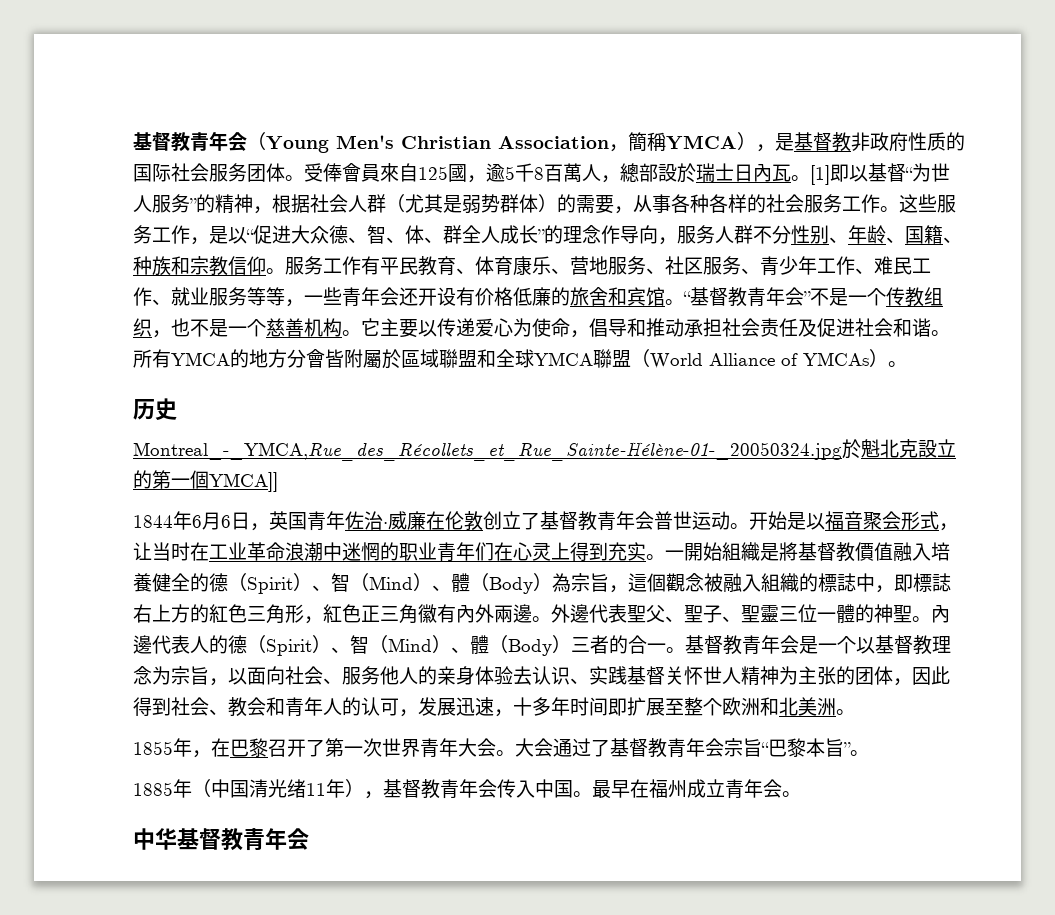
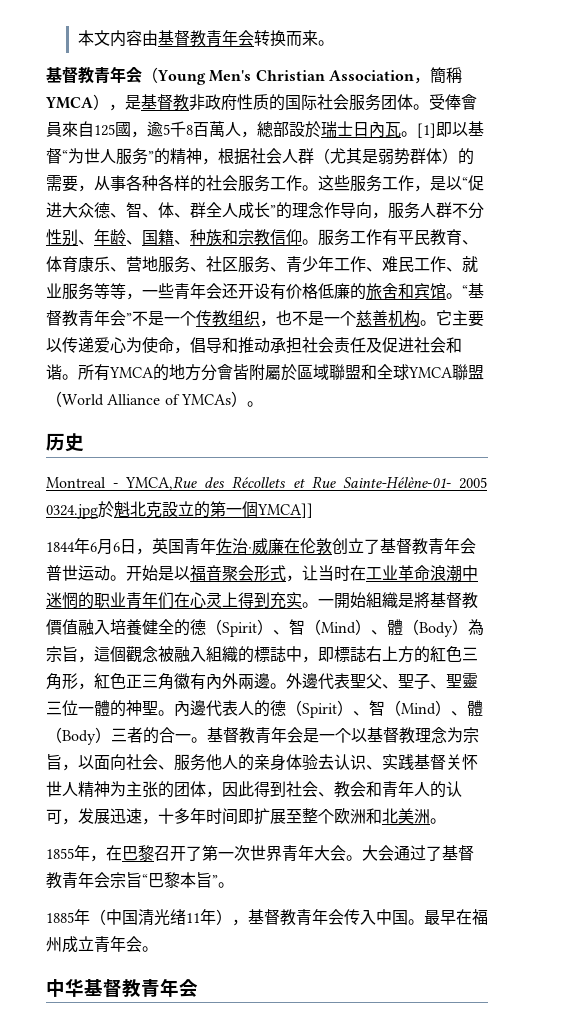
+ 本文内容由基督教青年会转换而来。

